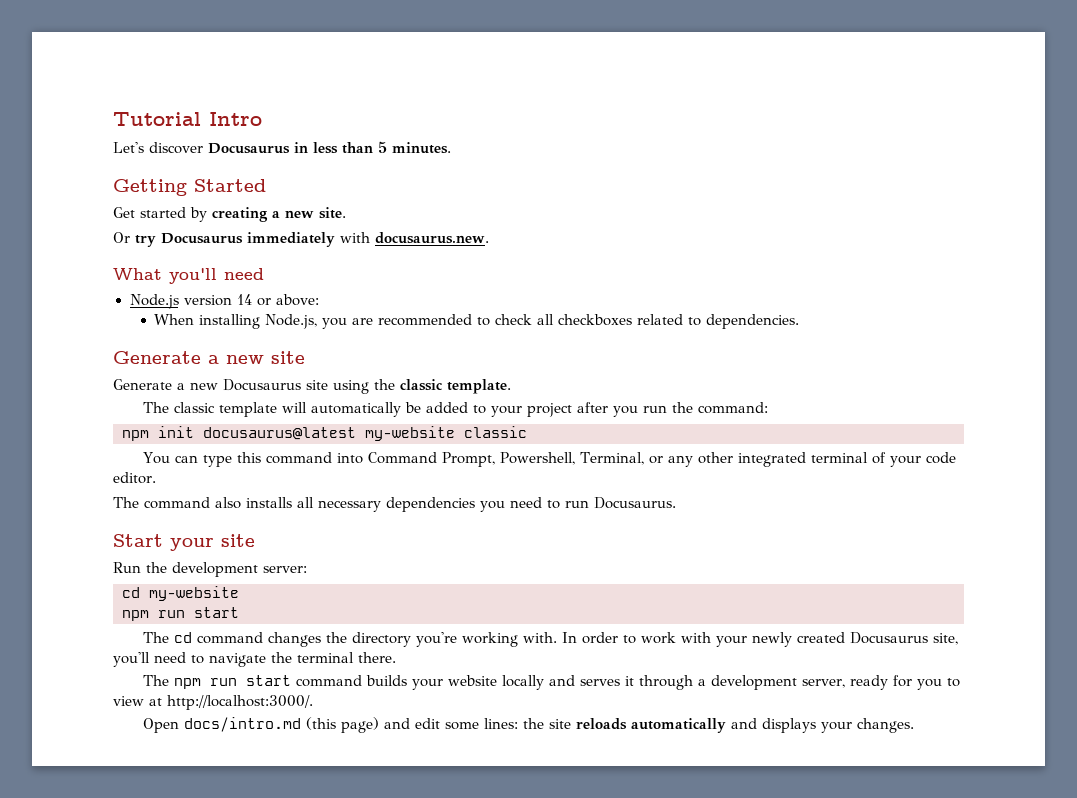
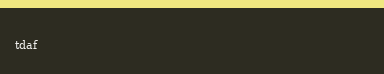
- Tutorial Intro
- Let's discover Docusaurus in less than 5 minutes.
- Getting Started
- Get started by creating a new site.
- Or try Docusaurus immediately with docusaurus.new.
- What you'll need
- Node.js version 14 or above:
- When installing Node.js, you are recommended to check all checkboxes related to dependencies.
- Generate a new site
- Generate a new Docusaurus site using the classic template.
- The classic template will automatically be added to your project after you run the command:
- npm init docusaurus@latest my-website classic
- You can type this command into Command Prompt, Powershell, Terminal, or any other integrated terminal of your code editor.
- The command also installs all necessary dependencies you need to run Docusaurus.
- Start your site
- Run the development server:
- cd my-website
- npm run start
- The cd command changes the directory you're working with. In order to work with your newly created Docusaurus site, you'll need to navigate the terminal there.
- The npm run start command builds your website locally and serves it through a development server, ready for you to view at http://localhost:3000/.
- Open docs/intro.md (this page) and edit some lines: the site reloads automatically and displays your changes.
+ tdaf

